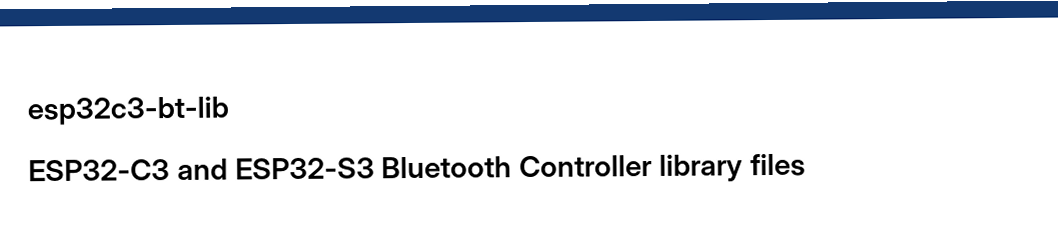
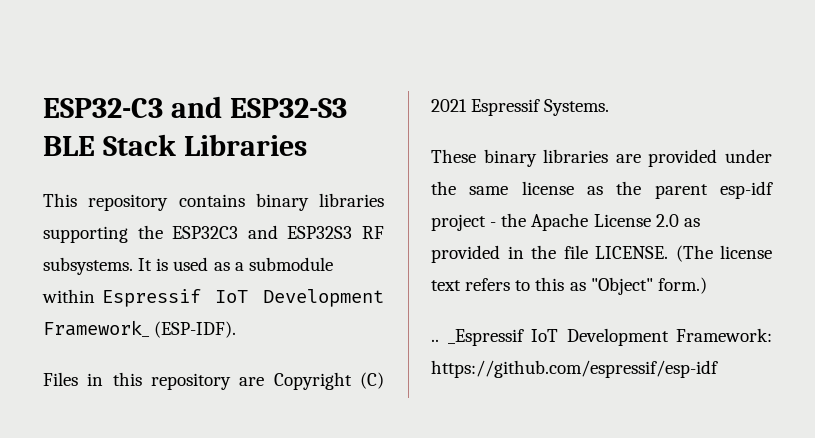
- esp32c3-bt-lib
- ESP32-C3 and ESP32-S3 Bluetooth Controller library files
+ ESP32-C3 and ESP32-S3 BLE Stack Libraries
+ This repository contains binary libraries supporting the ESP32C3 and ESP32S3 RF subsystems. It is used as a submodule within Espressif IoT Development Framework_ (ESP-IDF).
+ Files in this repository are Copyright (C) 2021 Espressif Systems.
+ These binary libraries are provided under the same license as the parent esp-idf project - the Apache License 2.0 as provided in the file LICENSE. (The license text refers to this as "Object" form.)
+ .. _Espressif IoT Development Framework: https://github.com/espressif/esp-idf

